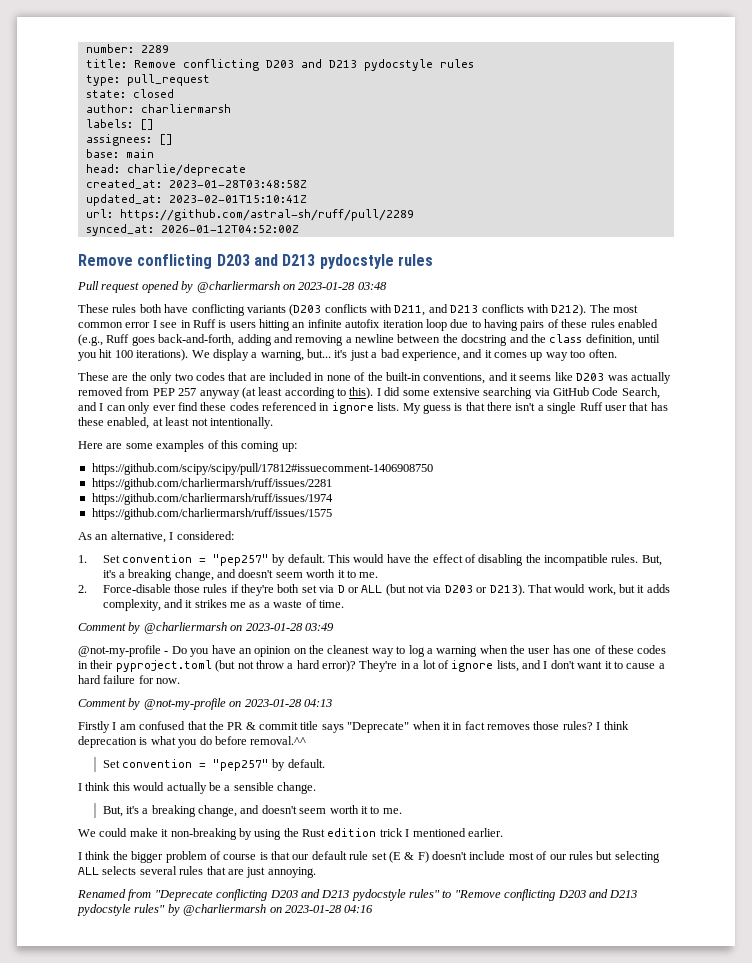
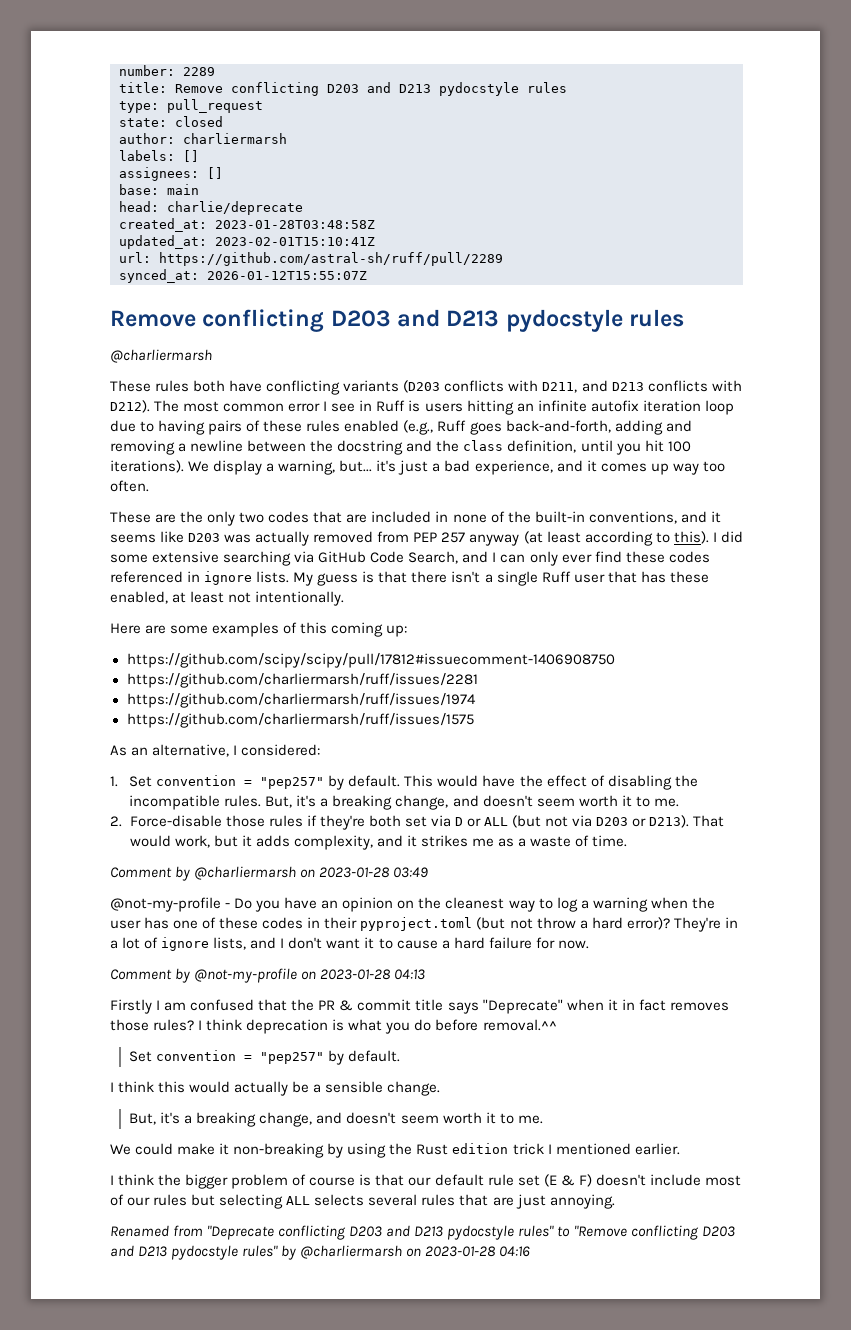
- synced_at: 2026-01-12T04:52:00Z
+ synced_at: 2026-01-12T15:55:07Z
  Remove conflicting D203 and D213 pydocstyle rules
- Pull request opened by @charliermarsh on 2023-01-28 03:48
+ @charliermarsh

